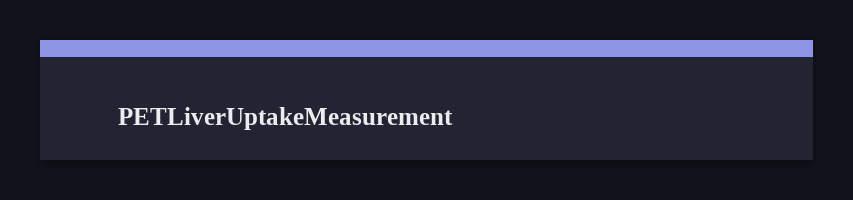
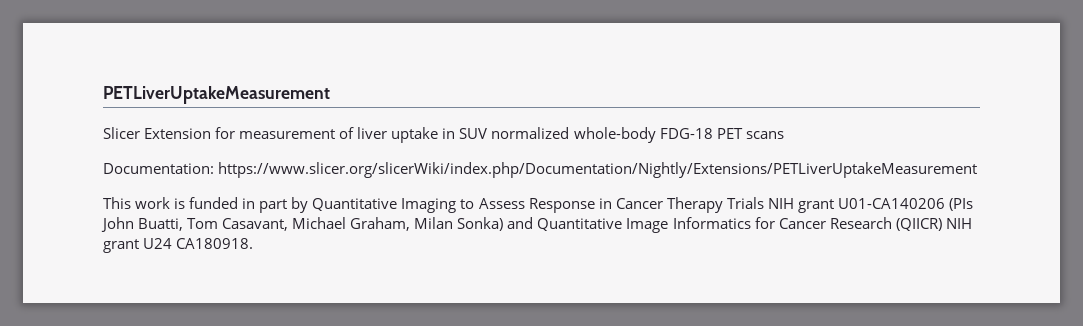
+ Slicer Extension for measurement of liver uptake in SUV normalized whole-body FDG-18 PET scans
+ Documentation: https://www.slicer.org/slicerWiki/index.php/Documentation/Nightly/Extensions/PETLiverUptakeMeasurement
+ This work is funded in part by Quantitative Imaging to Assess Response in Cancer Therapy Trials NIH grant U01-CA140206 (PIs John Buatti, Tom Casavant, Michael Graham, Milan Sonka) and Quantitative Image Informatics for Cancer Research (QIICR) NIH grant U24 CA180918.

